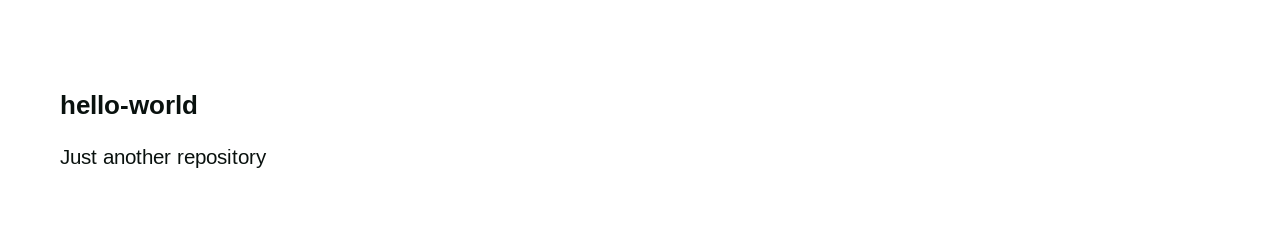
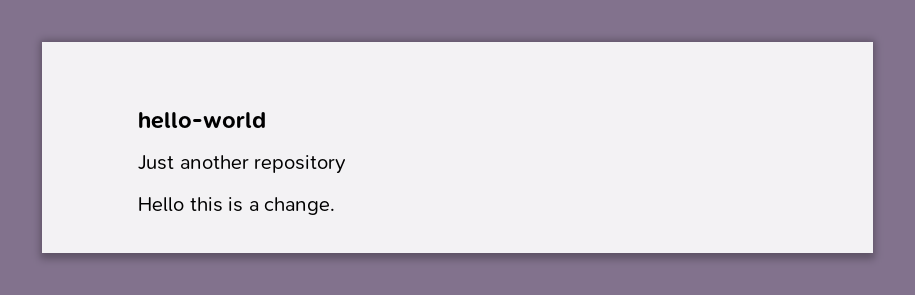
+ Hello this is a change.

